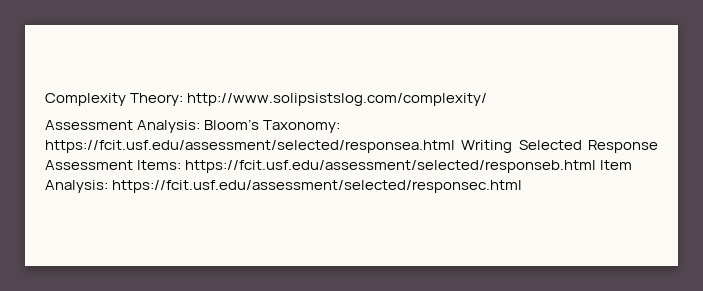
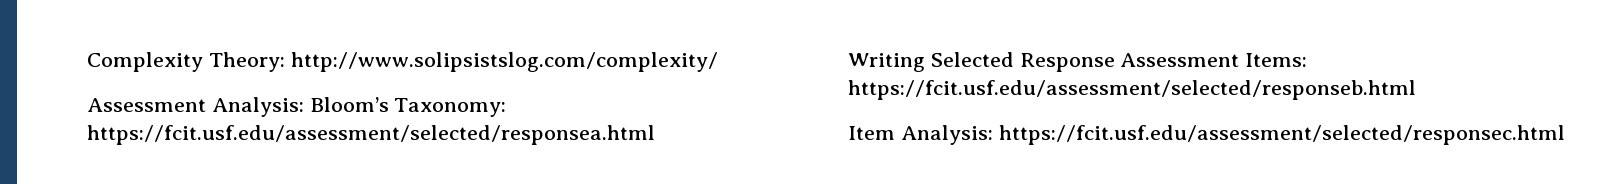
- Assessment Analysis: Bloom’s Taxonomy: https://fcit.usf.edu/assessment/selected/responsea.html Writing Selected Response Assessment Items: https://fcit.usf.edu/assessment/selected/responseb.html Item Analysis: https://fcit.usf.edu/assessment/selected/responsec.html
+ Assessment Analysis: Bloom’s Taxonomy: https://fcit.usf.edu/assessment/selected/responsea.html
+ Writing Selected Response Assessment Items: https://fcit.usf.edu/assessment/selected/responseb.html
+ Item Analysis: https://fcit.usf.edu/assessment/selected/responsec.html

